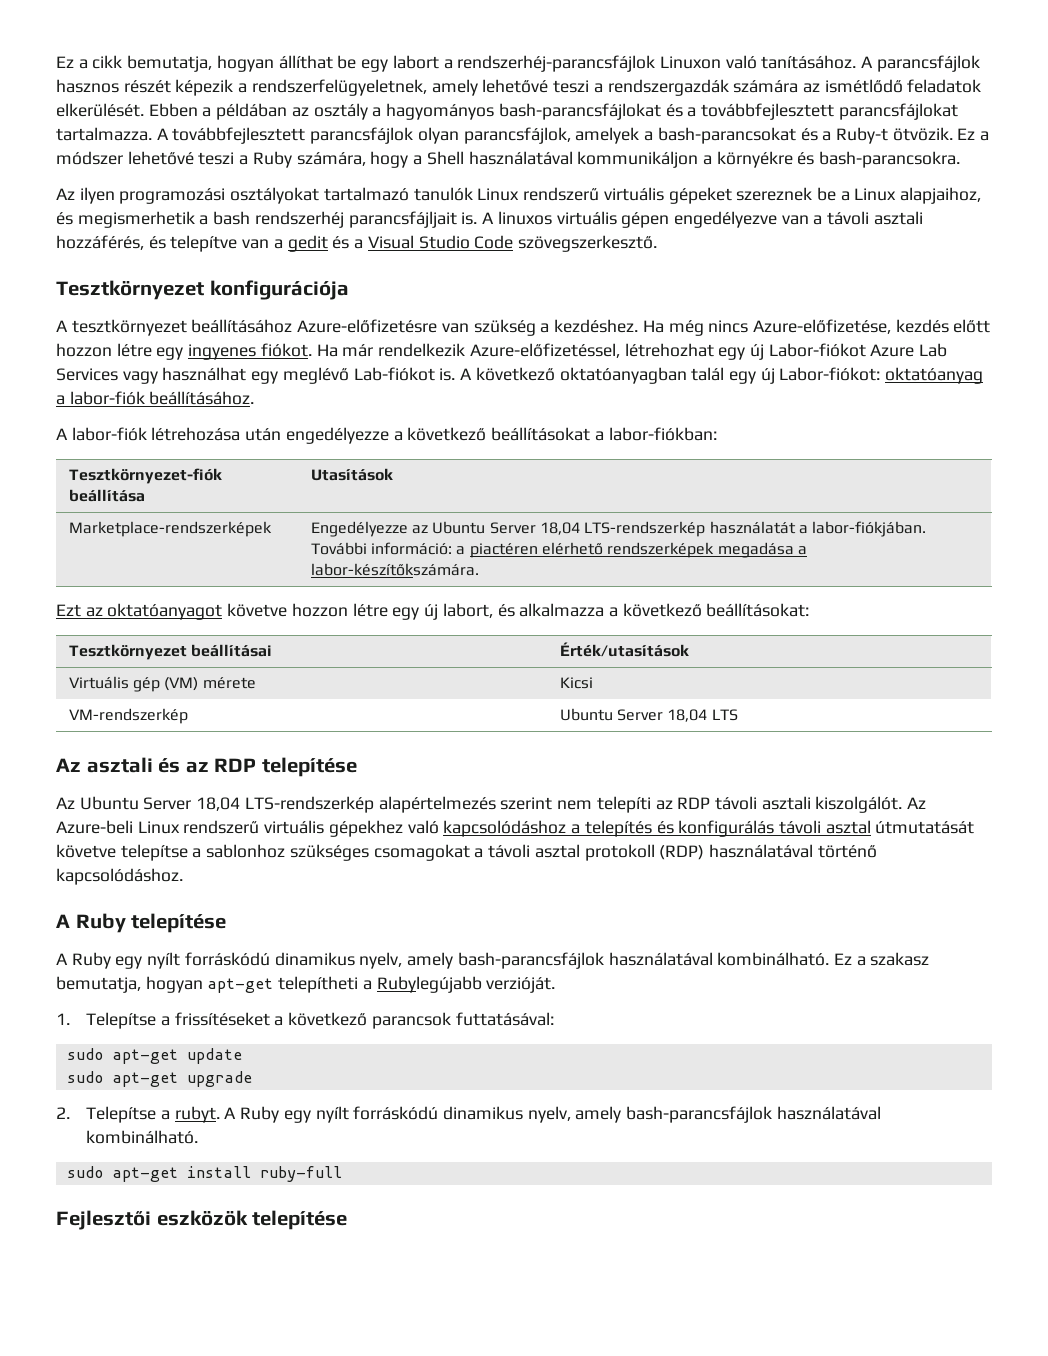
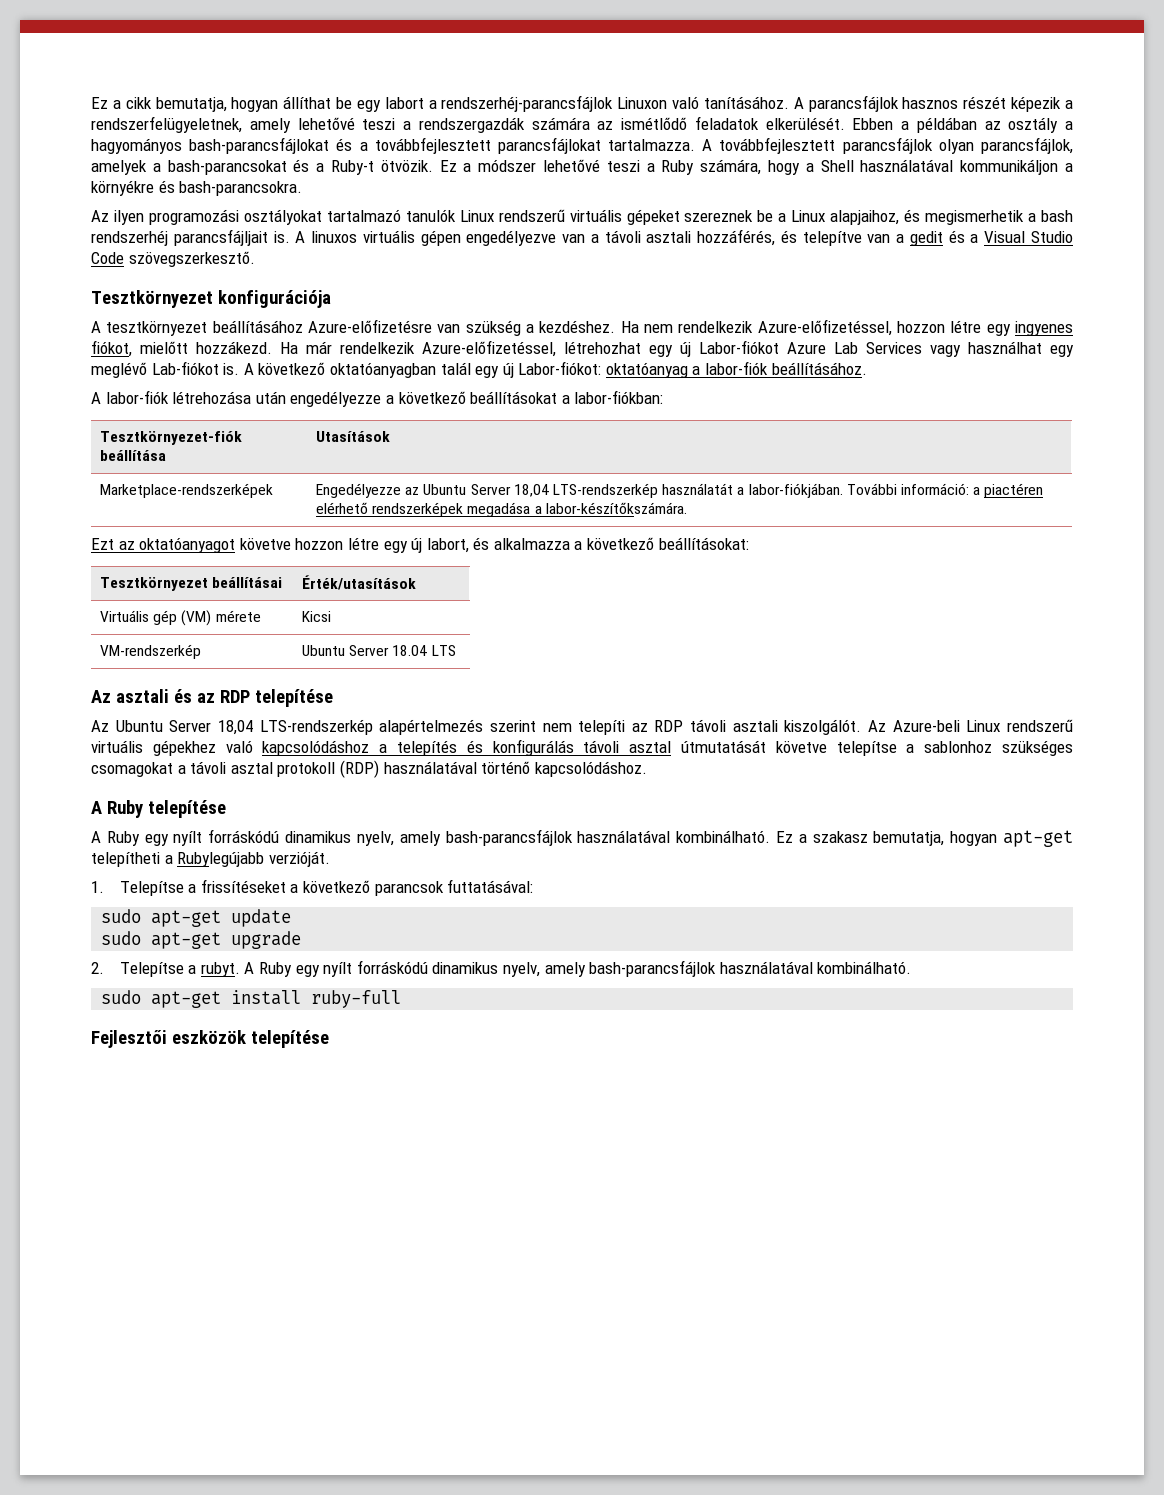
- Ha még nincs Azure-előfizetése, kezdés előtt hozzon létre egy ingyenes fiókot.
+ Ha nem rendelkezik Azure-előfizetéssel, hozzon létre egy ingyenes fiókot, mielőtt hozzákezd.
- VM-rendszerkép | Ubuntu Server 18,04 LTS
+ VM-rendszerkép | Ubuntu Server 18.04 LTS

